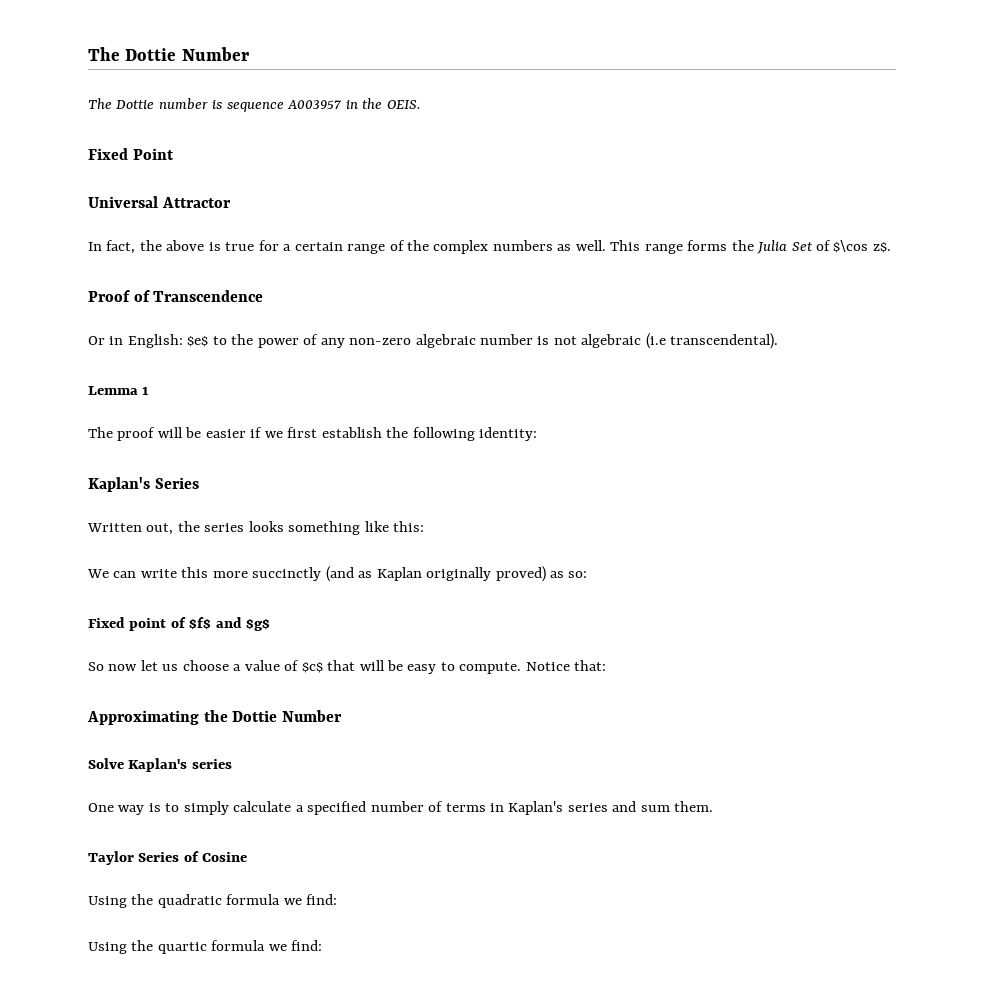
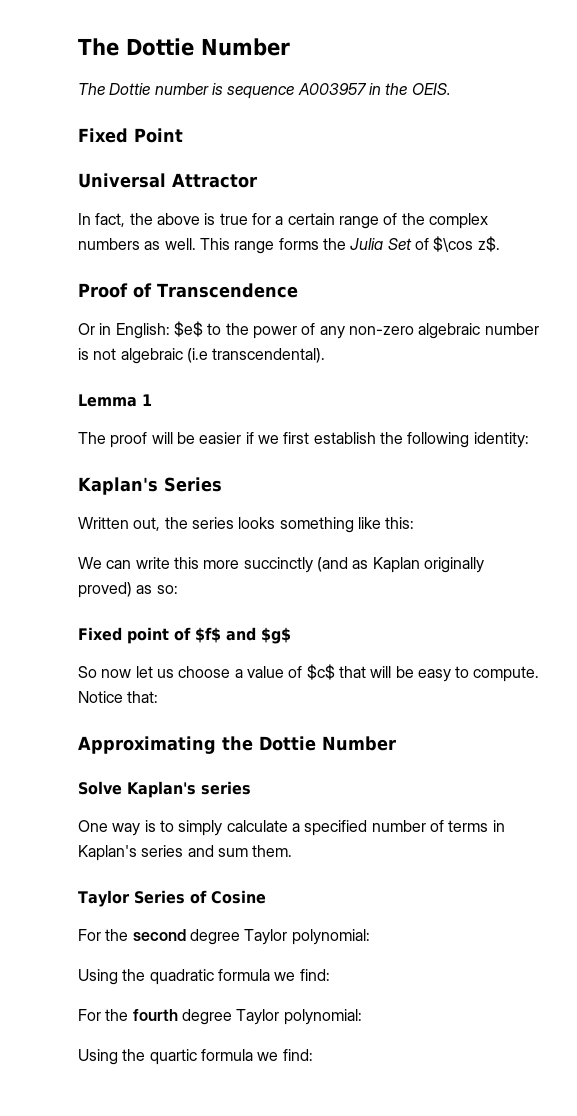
+ For the second degree Taylor polynomial:
+ For the fourth degree Taylor polynomial:

